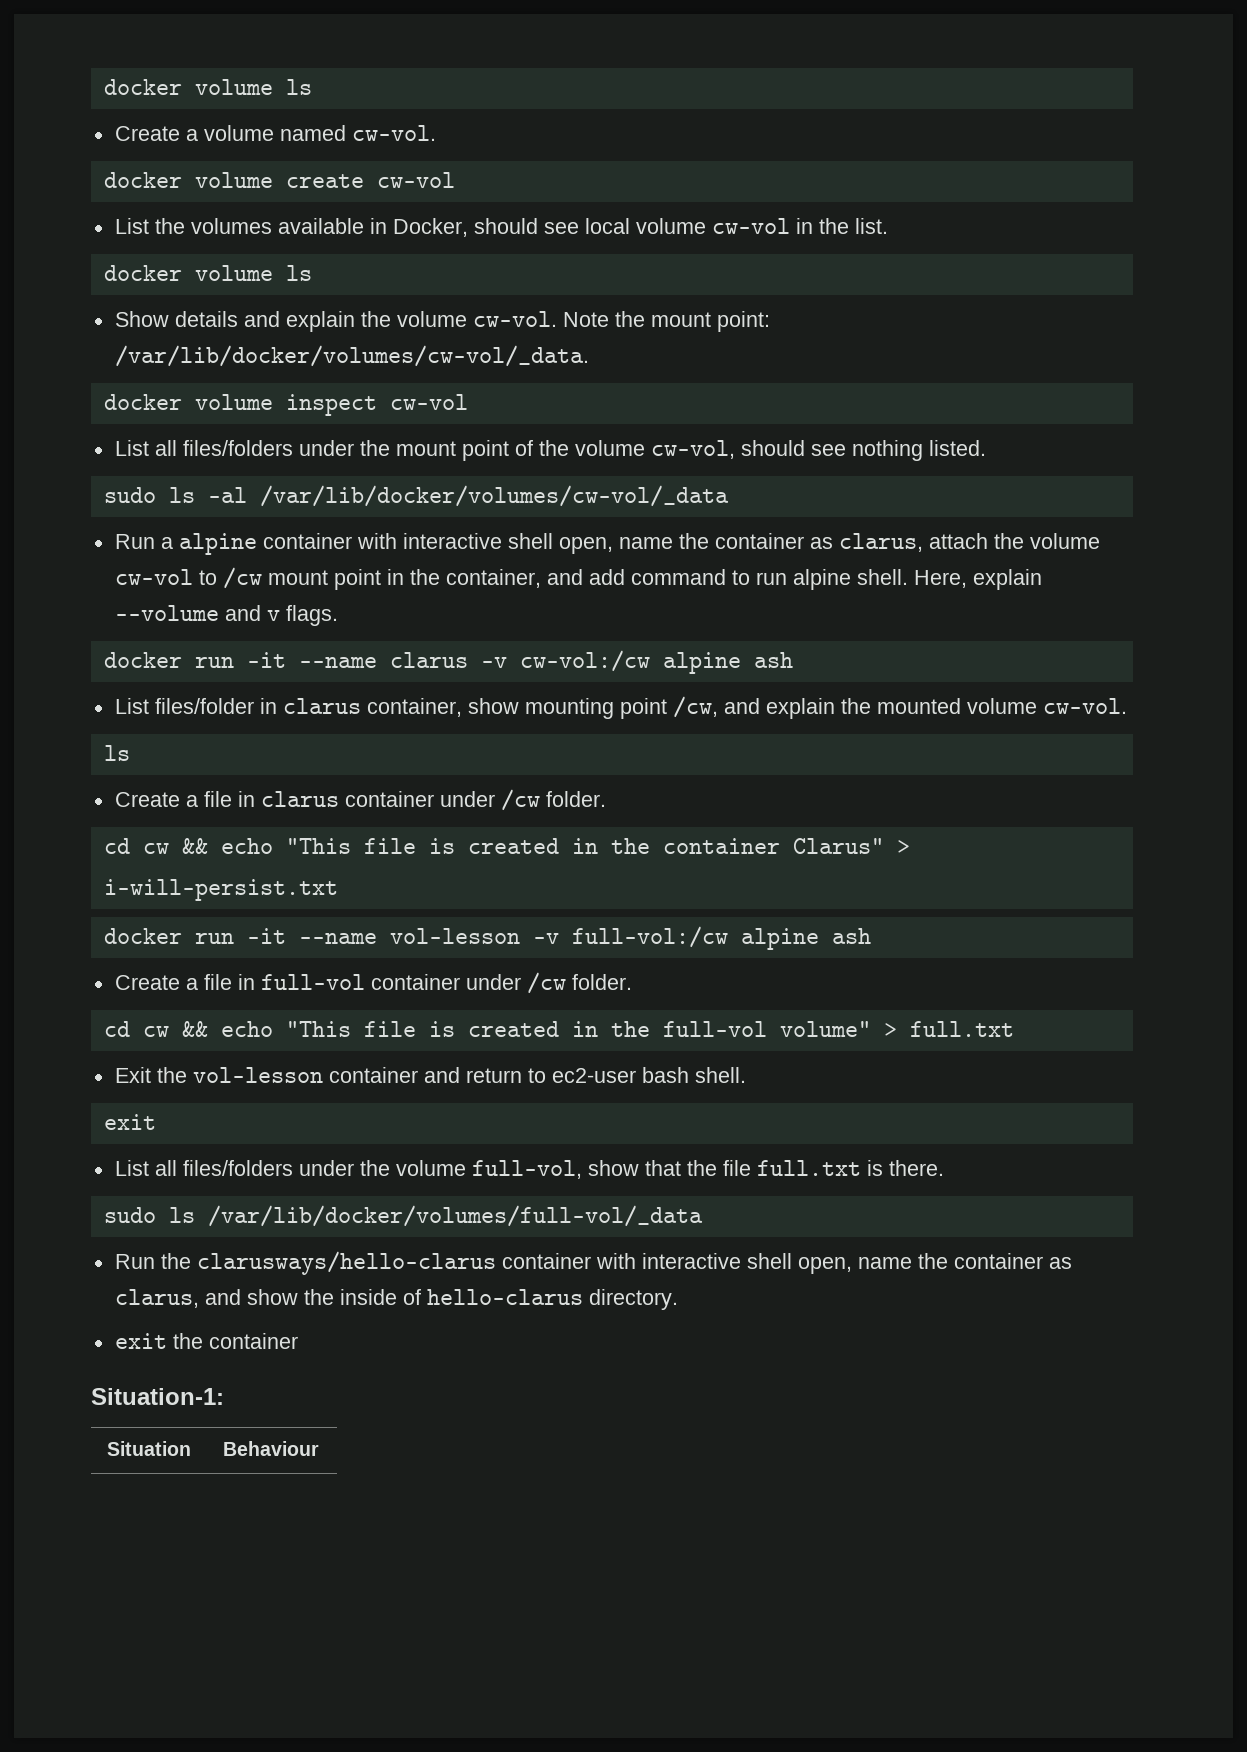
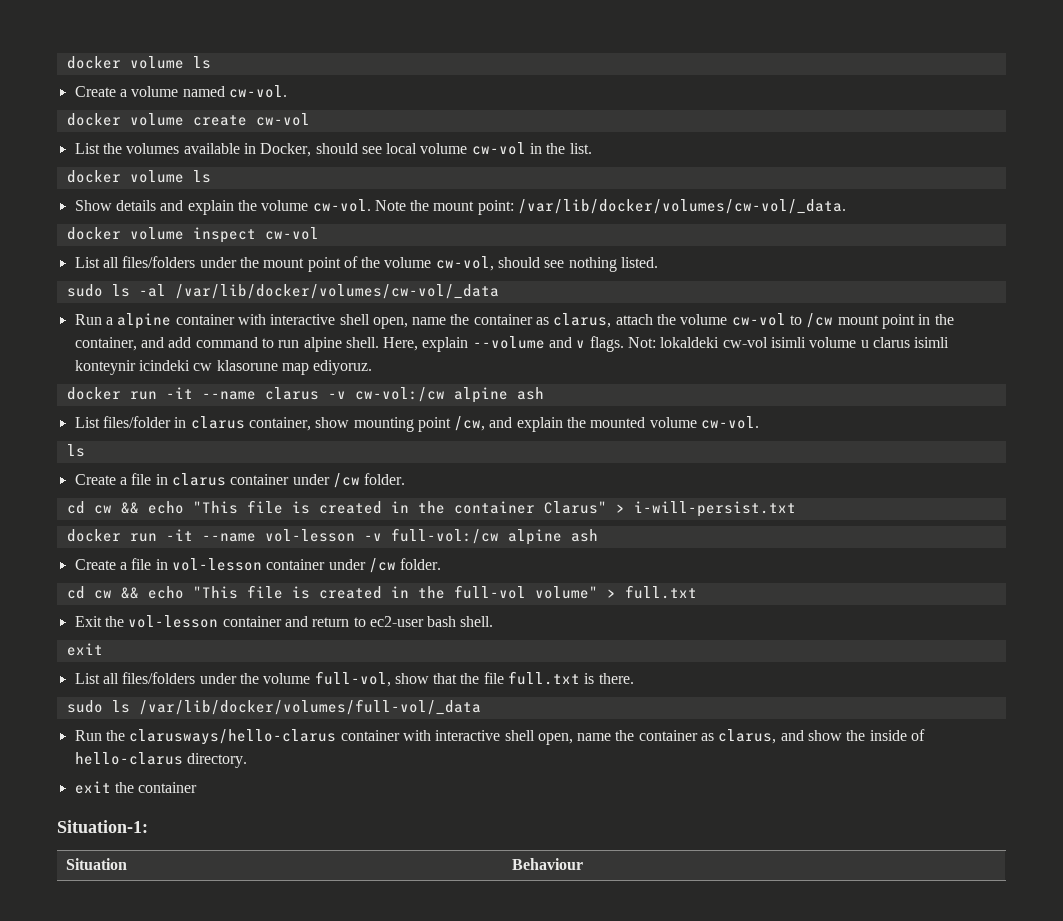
+ Not: lokaldeki cw-vol isimli volume u clarus isimli konteynir icindeki cw klasorune map ediyoruz.
- Create a file in full-vol container under /cw folder.
+ Create a file in vol-lesson container under /cw folder.

